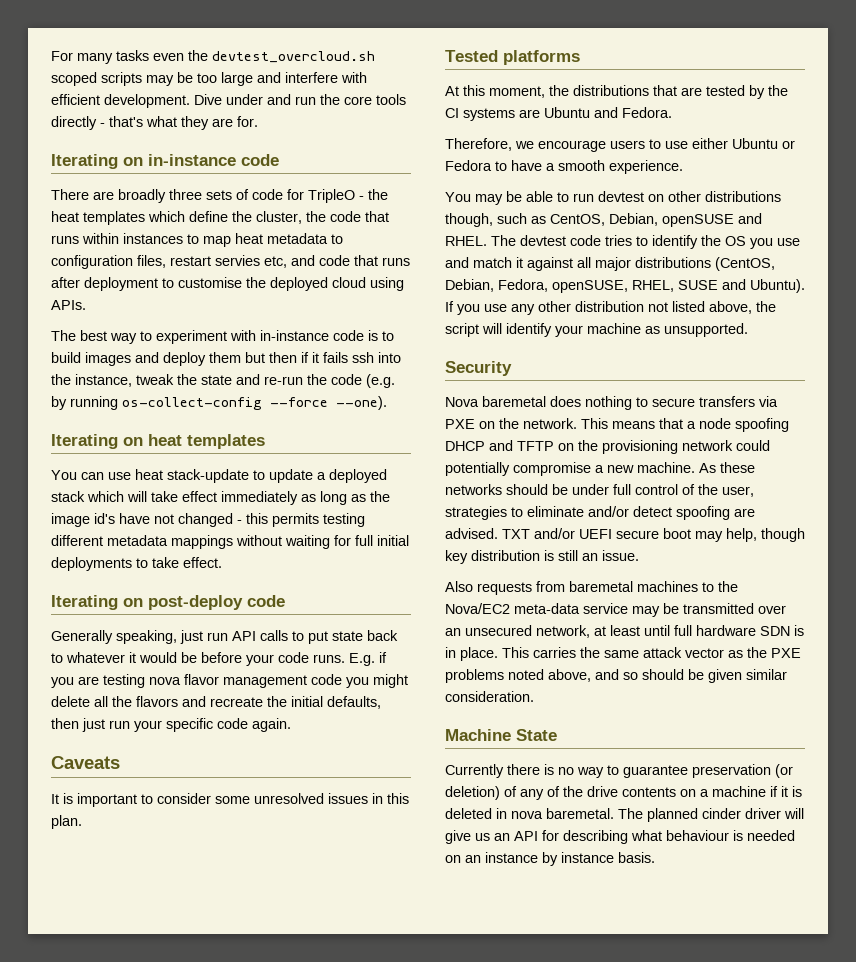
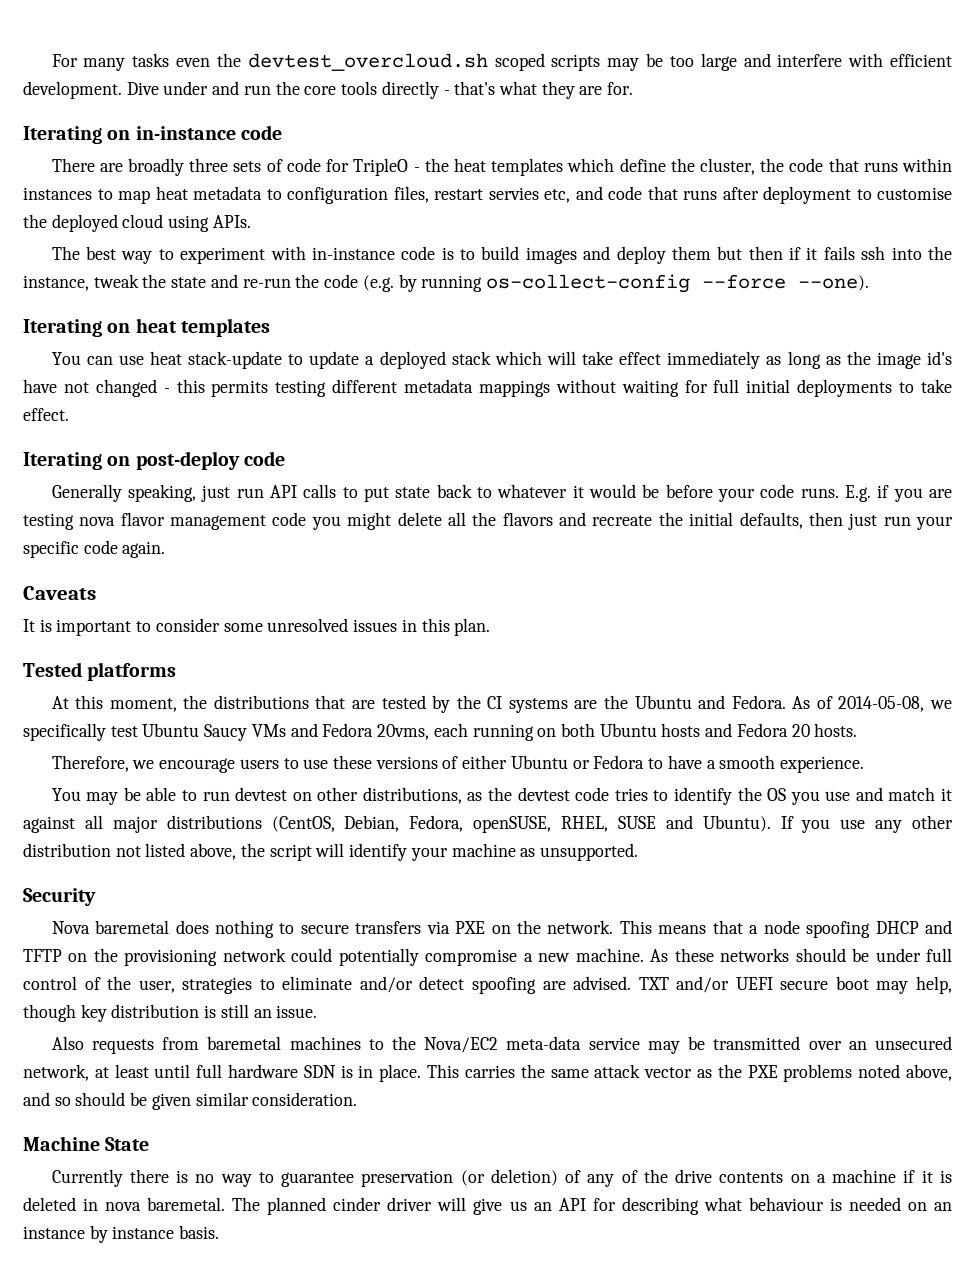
- At this moment, the distributions that are tested by the CI systems are Ubuntu and Fedora.
+ At this moment, the distributions that are tested by the CI systems are the Ubuntu and Fedora. As of 2014-05-08, we specifically test Ubuntu Saucy VMs and Fedora 20vms, each running on both Ubuntu hosts and Fedora 20 hosts.
- Therefore, we encourage users to use either Ubuntu or Fedora to have a smooth experience.
+ Therefore, we encourage users to use these versions of either Ubuntu or Fedora to have a smooth experience.
- You may be able to run devtest on other distributions though, such as CentOS, Debian, openSUSE and RHEL. The devtest code tries to identify the OS you use and match it against all major distributions (CentOS, Debian, Fedora, openSUSE, RHEL, SUSE and Ubuntu).
+ You may be able to run devtest on other distributions, as the devtest code tries to identify the OS you use and match it against all major distributions (CentOS, Debian, Fedora, openSUSE, RHEL, SUSE and Ubuntu).

